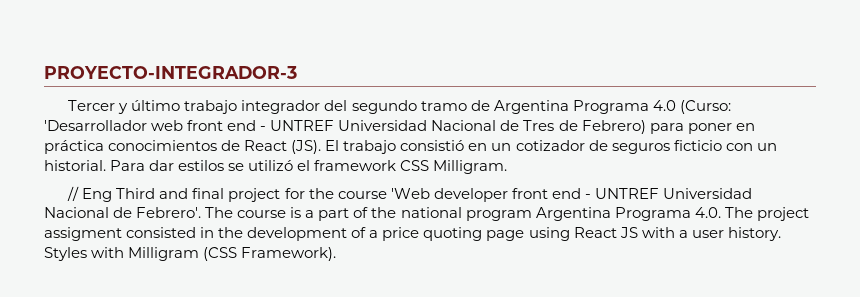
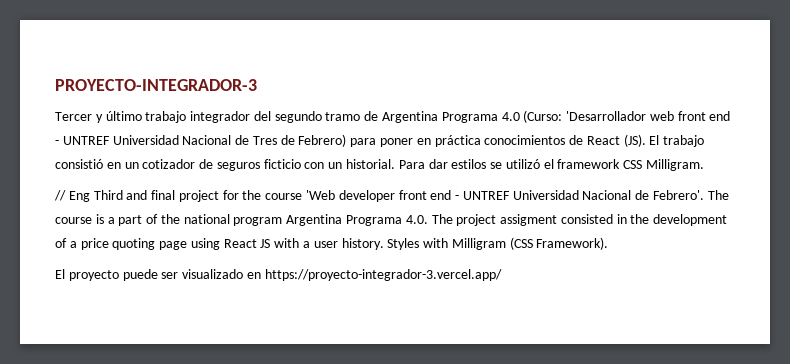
+ El proyecto puede ser visualizado en https://proyecto-integrador-3.vercel.app/

